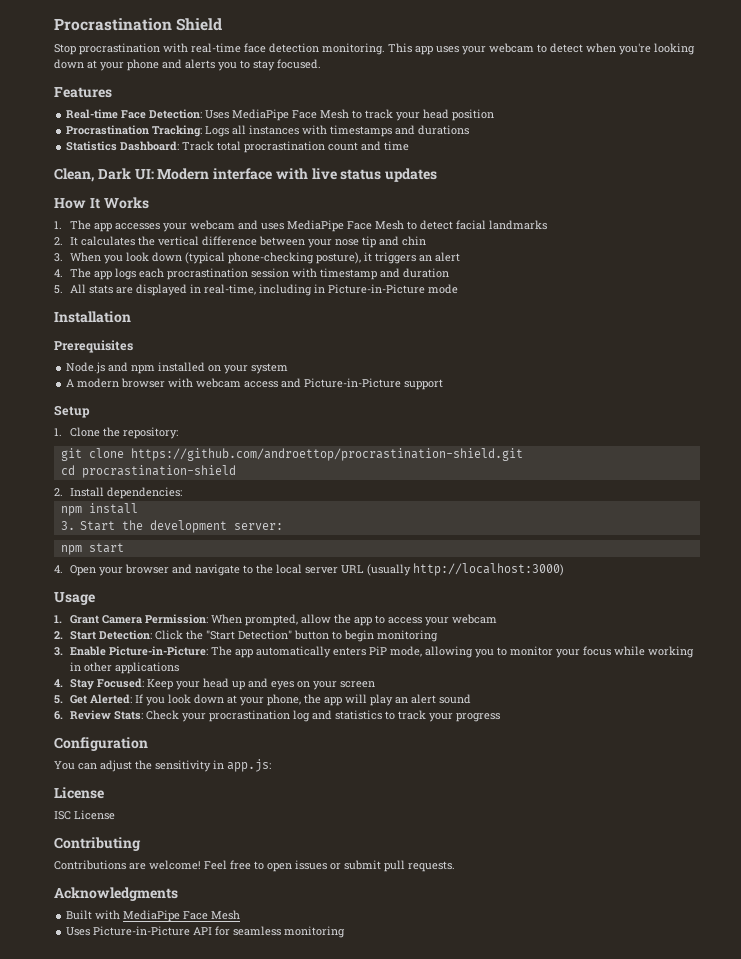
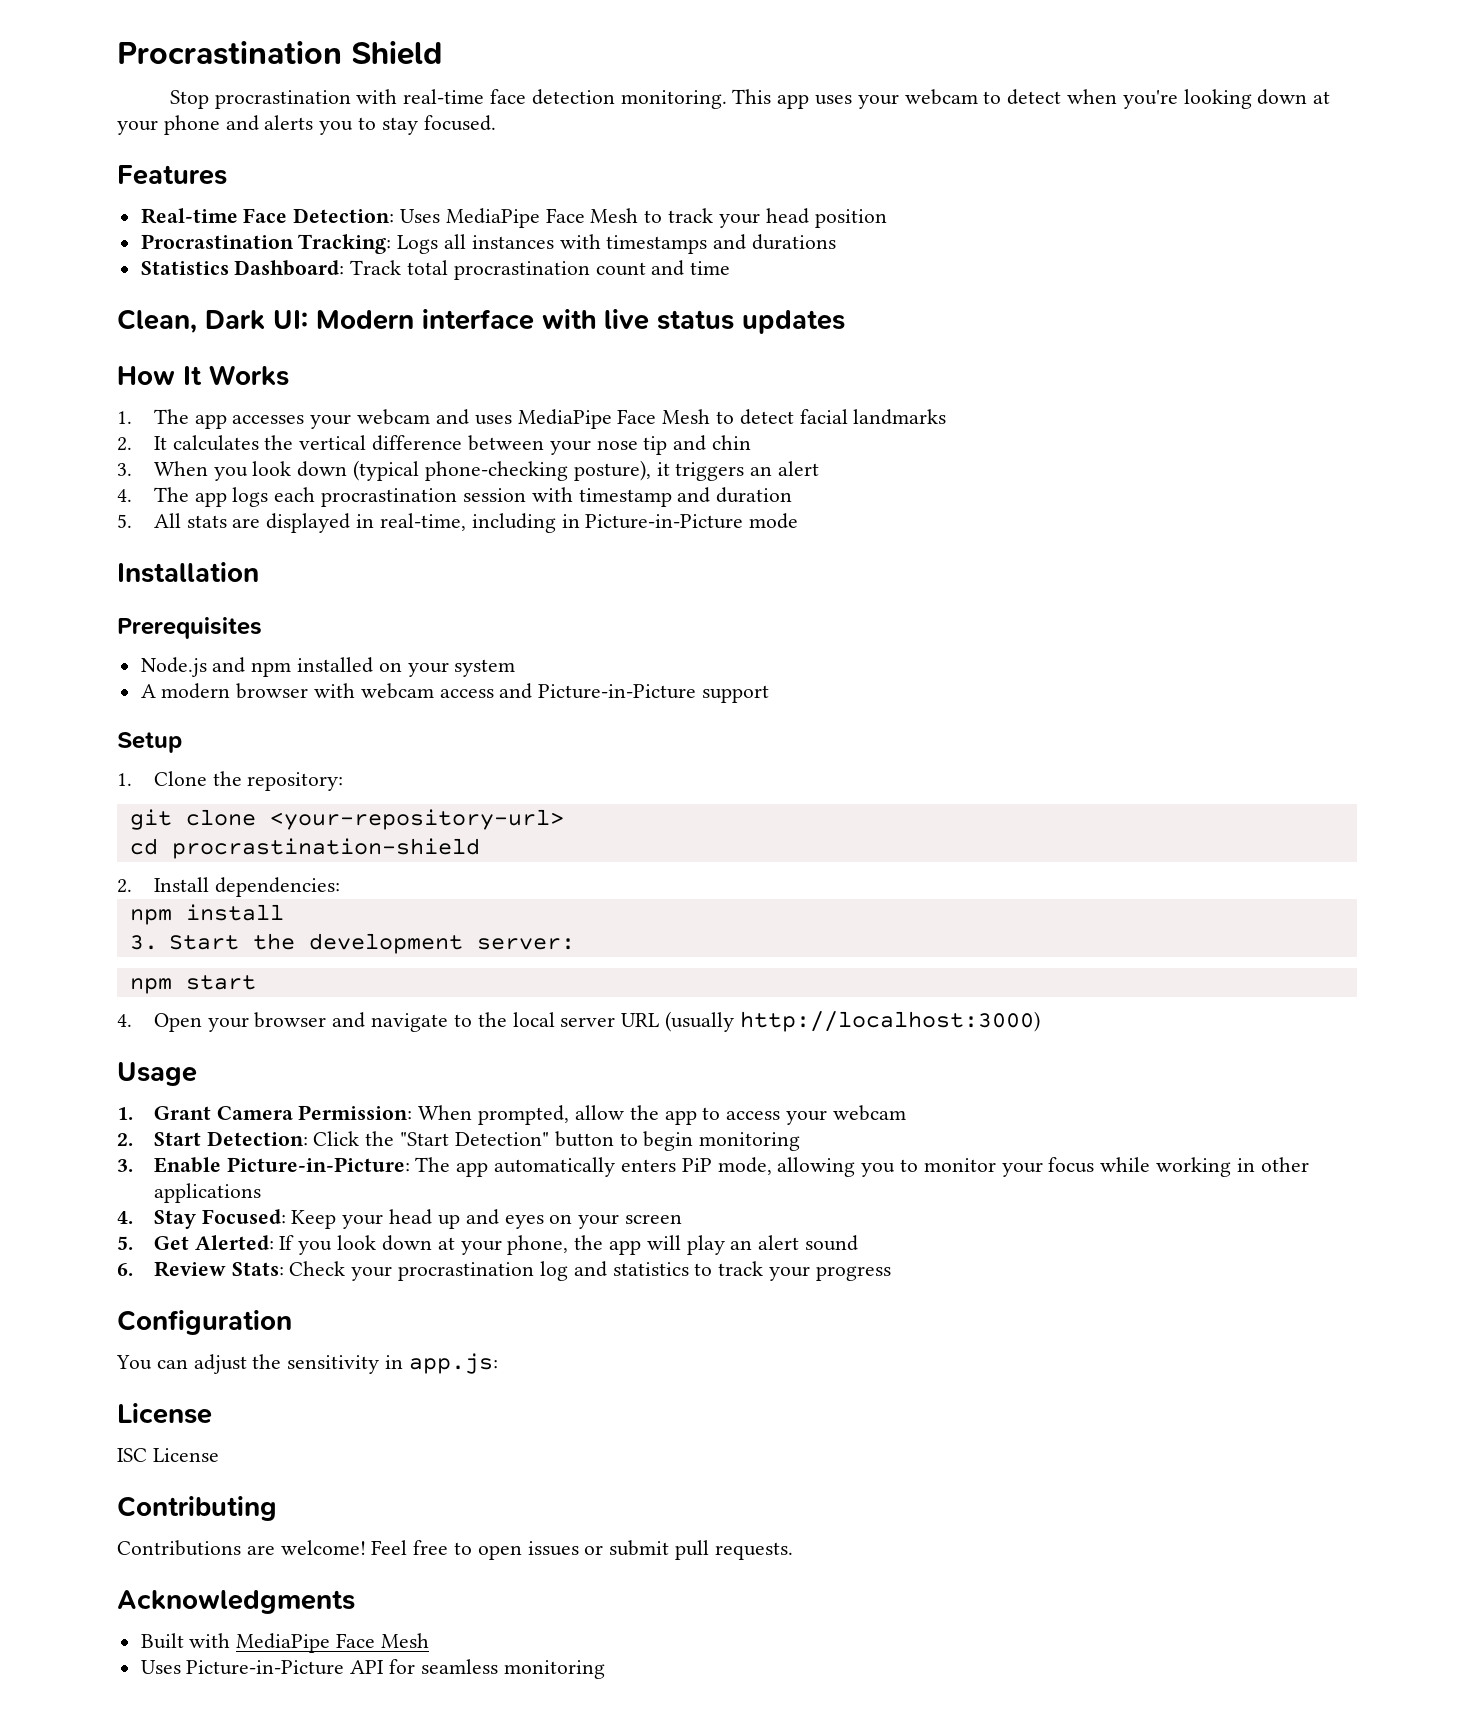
- git clone https://github.com/androettop/procrastination-shield.git
+ git clone <your-repository-url>

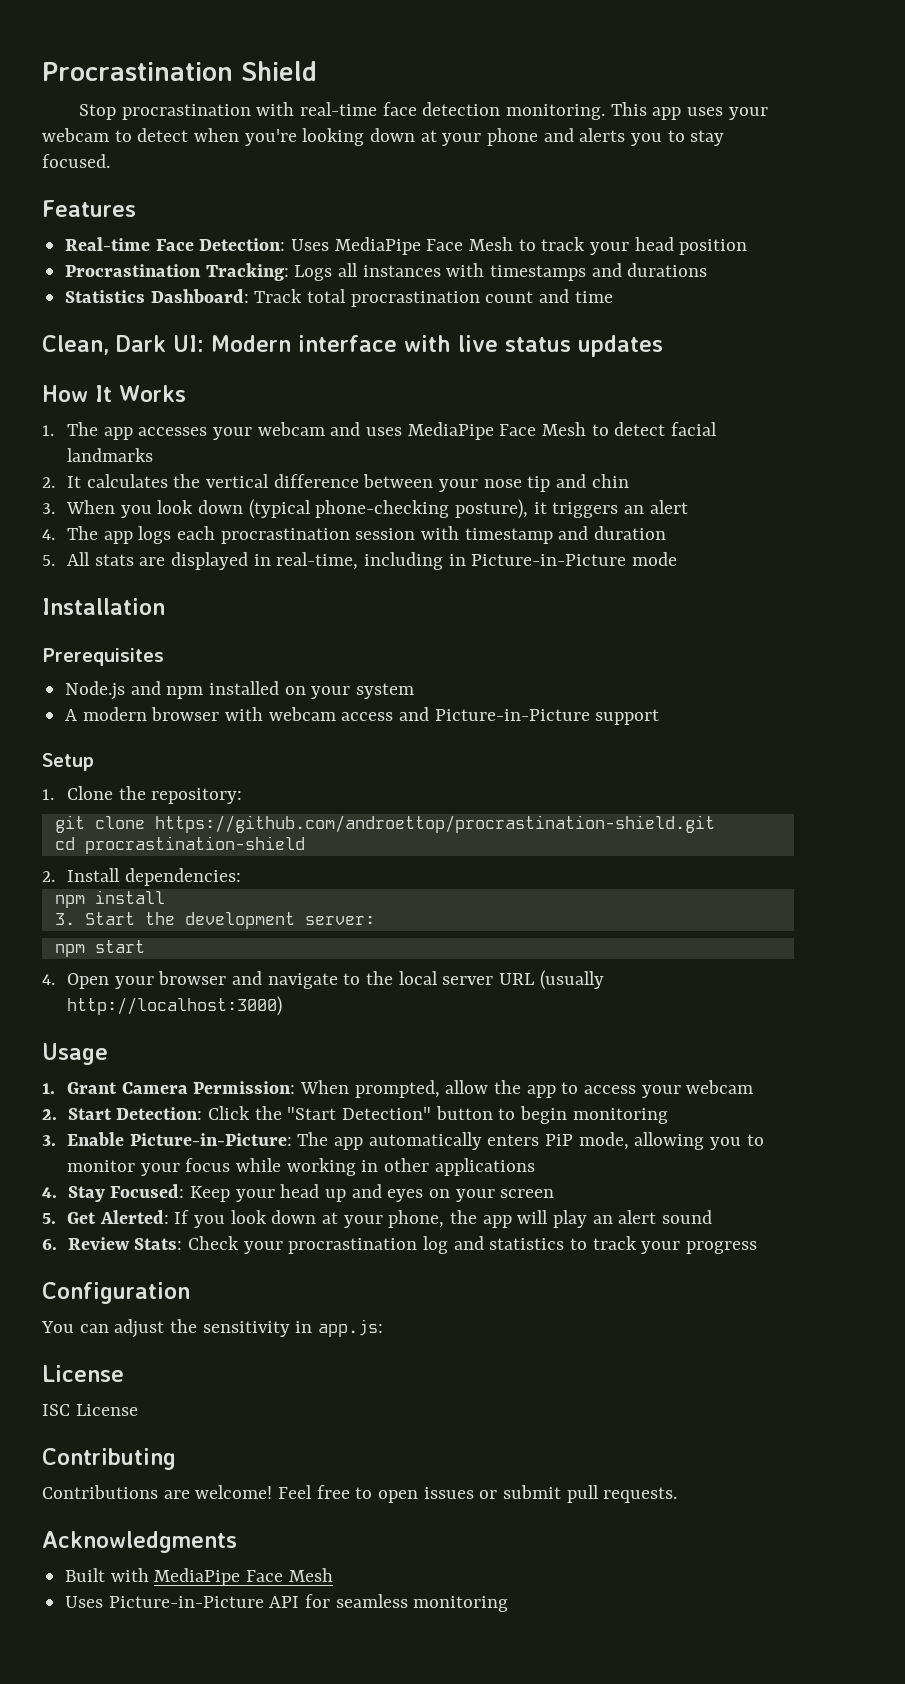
- git clone <your-repository-url>
+ git clone https://github.com/androettop/procrastination-shield.git

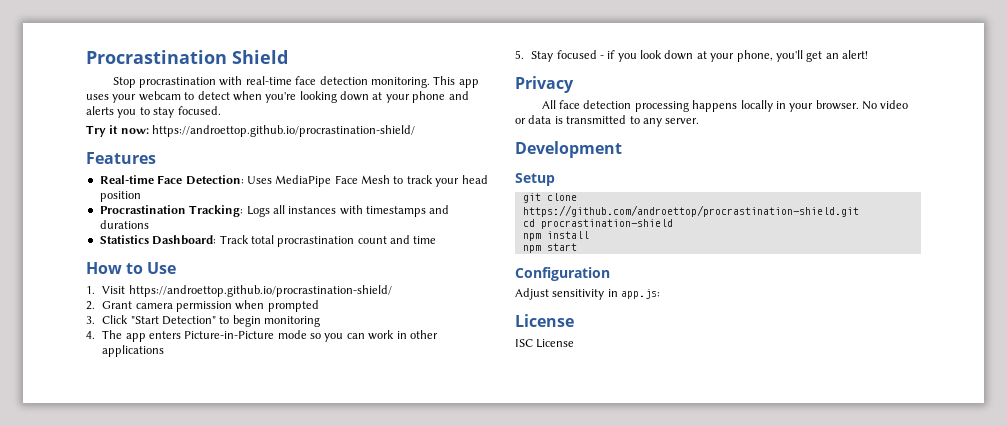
+ Try it now: https://androettop.github.io/procrastination-shield/
- Clean, Dark UI: Modern interface with live status updates
- How It Works
- 1. The app accesses your webcam and uses MediaPipe Face Mesh to detect facial landmarks
- 2. It calculates the vertical difference between your nose tip and chin
- 3. When you look down (typical phone-checking posture), it triggers an alert
- 4. The app logs each procrastination session with timestamp and duration
- 5. All stats are displayed in real-time, including in Picture-in-Picture mode
- Installation
- Prerequisites
- Node.js and npm installed on your system
- A modern browser with webcam access and Picture-in-Picture support
+ How to Use
+ 1. Visit https://androettop.github.io/procrastination-shield/
+ 2. Grant camera permission when prompted
+ 3. Click "Start Detection" to begin monitoring
+ 4. The app enters Picture-in-Picture mode so you can work in other applications
+ 5. Stay focused - if you look down at your phone, you'll get an alert!
+ Privacy
+ All face detection processing happens locally in your browser. No video or data is transmitted to any server.
+ Development
  Setup
- 1. Clone the repository:
- 2. Install dependencies:
- 3. Start the development server:
  npm start
- 4. Open your browser and navigate to the local server URL (usually http://localhost:3000)
- Usage
- 1. Grant Camera Permission: When prompted, allow the app to access your webcam
- 2. Start Detection: Click the "Start Detection" button to begin monitoring
- 3. Enable Picture-in-Picture: The app automatically enters PiP mode, allowing you to monitor your focus while working in other applications
- 4. Stay Focused: Keep your head up and eyes on your screen
- 5. Get Alerted: If you look down at your phone, the app will play an alert sound
- 6. Review Stats: Check your procrastination log and statistics to track your progress
  Configuration
- You can adjust the sensitivity in app.js:
+ Adjust sensitivity in app.js:
- Contributing
- Contributions are welcome! Feel free to open issues or submit pull requests.
- Acknowledgments
- Built with MediaPipe Face Mesh
- Uses Picture-in-Picture API for seamless monitoring

